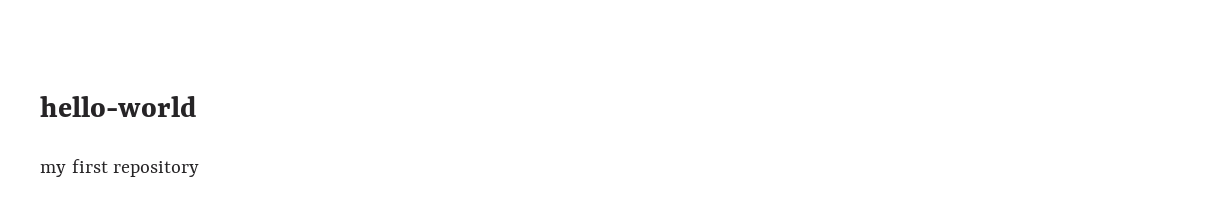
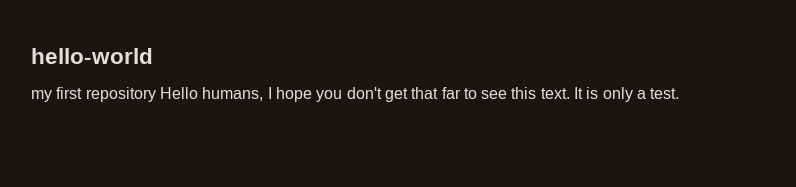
- my first repository
+ my first repository Hello humans, I hope you don't get that far to see this text. It is only a test.

